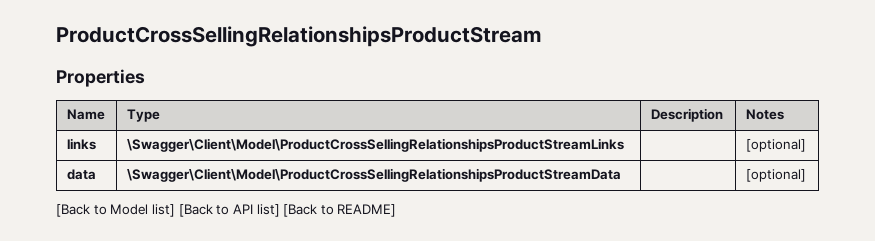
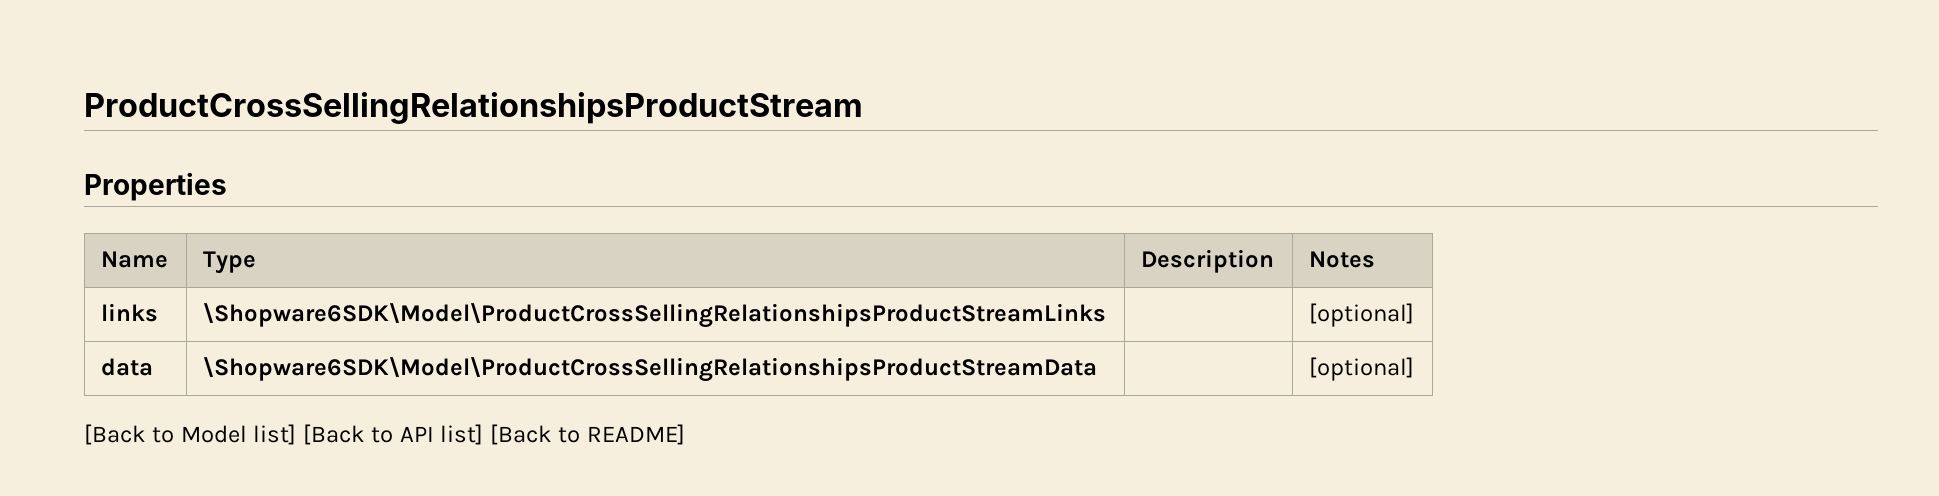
- links | \Swagger\Client\Model\ProductCrossSellingRelationshipsProductStreamLinks | | [optional]
+ links | \Shopware6SDK\Model\ProductCrossSellingRelationshipsProductStreamLinks | | [optional]
- data | \Swagger\Client\Model\ProductCrossSellingRelationshipsProductStreamData | | [optional]
+ data | \Shopware6SDK\Model\ProductCrossSellingRelationshipsProductStreamData | | [optional]

